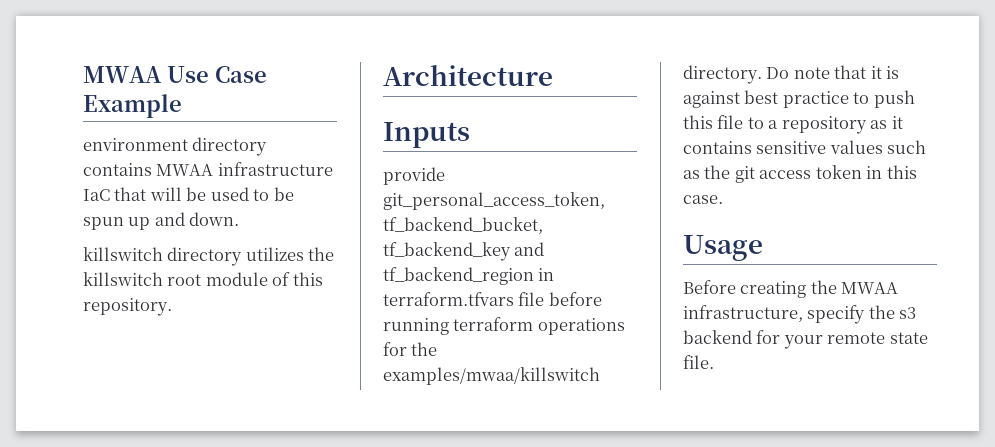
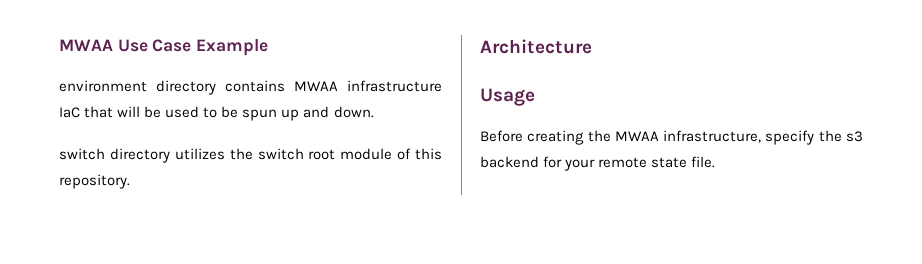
- killswitch directory utilizes the killswitch root module of this repository.
+ switch directory utilizes the switch root module of this repository.
- Inputs
- provide git_personal_access_token, tf_backend_bucket, tf_backend_key and tf_backend_region in terraform.tfvars file before running terraform operations for the examples/mwaa/killswitch directory. Do note that it is against best practice to push this file to a repository as it contains sensitive values such as the git access token in this case.

